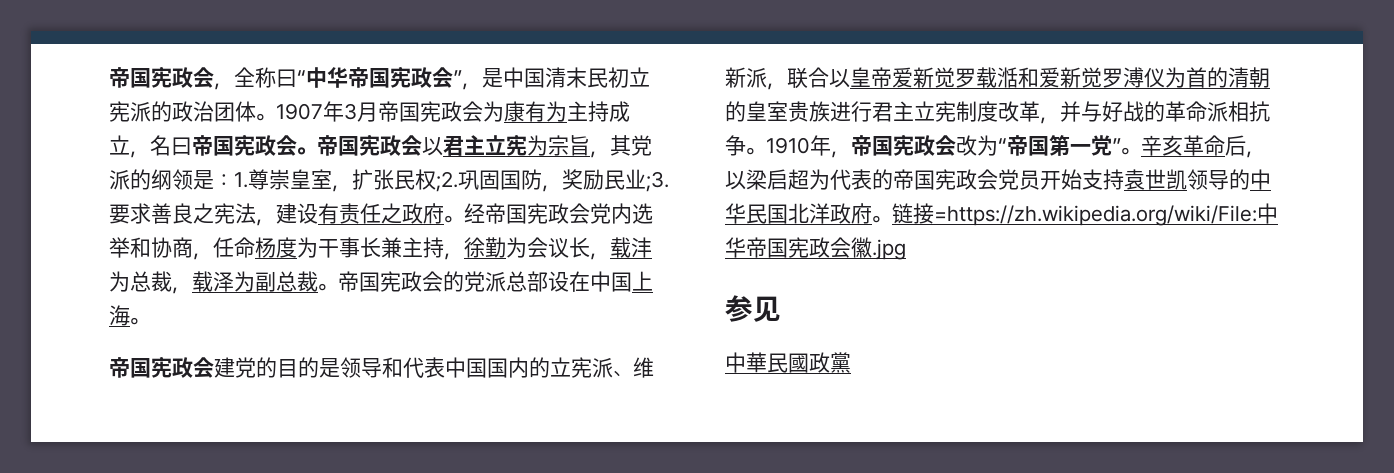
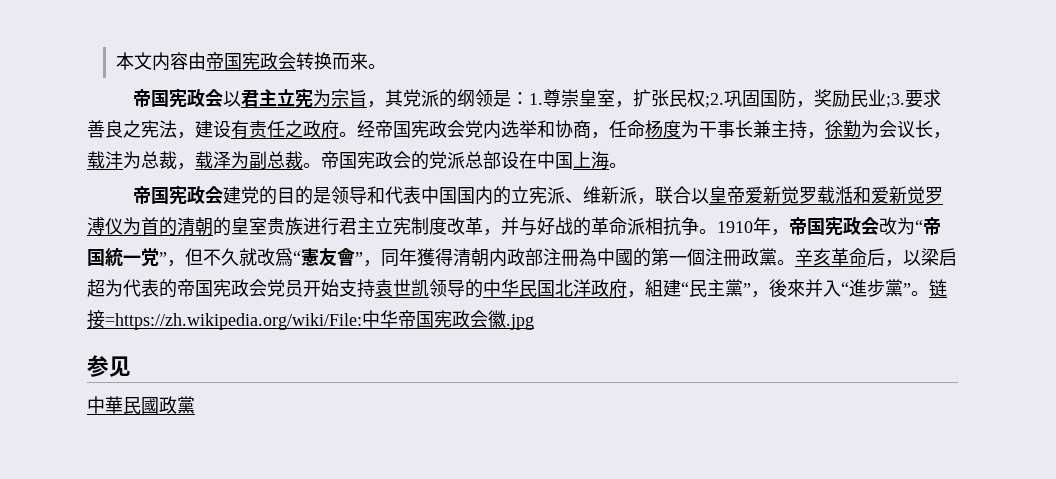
- 帝国宪政会，全称曰“中华帝国宪政会”，是中国清末民初立宪派的政治团体。1907年3月帝国宪政会为康有为主持成立，名曰帝国宪政会。帝国宪政会以君主立宪为宗旨，其党派的纲领是：1.尊崇皇室，扩张民权;2.
+ 本文内容由帝国宪政会转换而来。
+ 帝国宪政会以君主立宪为宗旨，其党派的纲领是：1.尊崇皇室，扩张民权;2.
- 1910年，帝国宪政会改为“帝国第一党”。
+ 1910年，帝国宪政会改为“帝国統一党”，但不久就改爲“憲友會”，同年獲得清朝内政部注冊為中國的第一個注冊政黨。
- 辛亥革命后，以梁启超为代表的帝国宪政会党员开始支持袁世凯领导的中华民国北洋政府。
+ 辛亥革命后，以梁启超为代表的帝国宪政会党员开始支持袁世凯领导的中华民国北洋政府，組建“民主黨”，後來并入“進步黨”。

